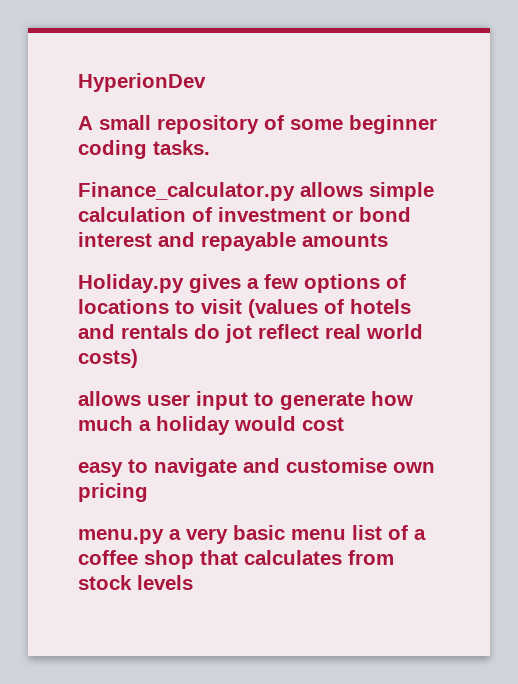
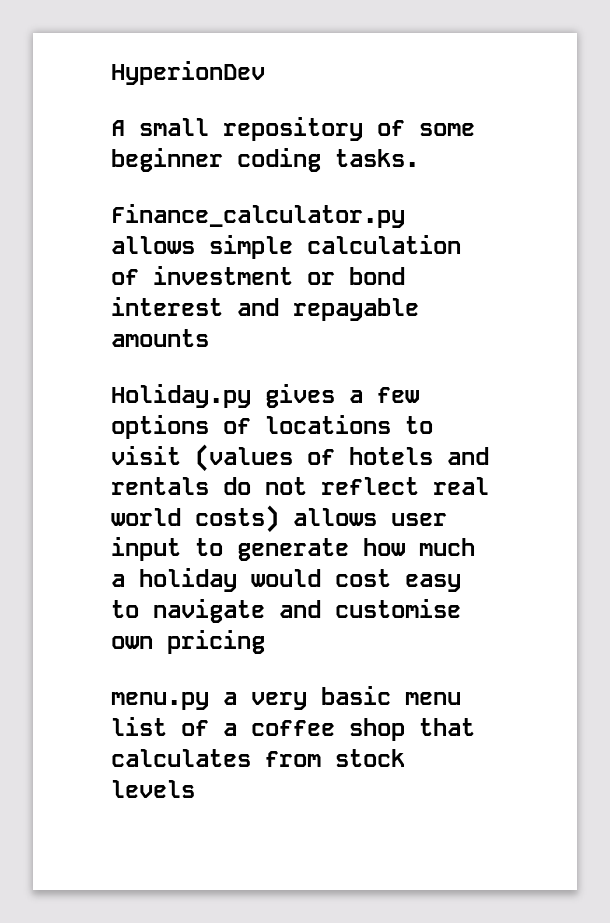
- Holiday.py gives a few options of locations to visit (values of hotels and rentals do jot reflect real world costs)
- allows user input to generate how much a holiday would cost
- easy to navigate and customise own pricing
+ Holiday.py gives a few options of locations to visit (values of hotels and rentals do not reflect real world costs) allows user input to generate how much a holiday would cost easy to navigate and customise own pricing

